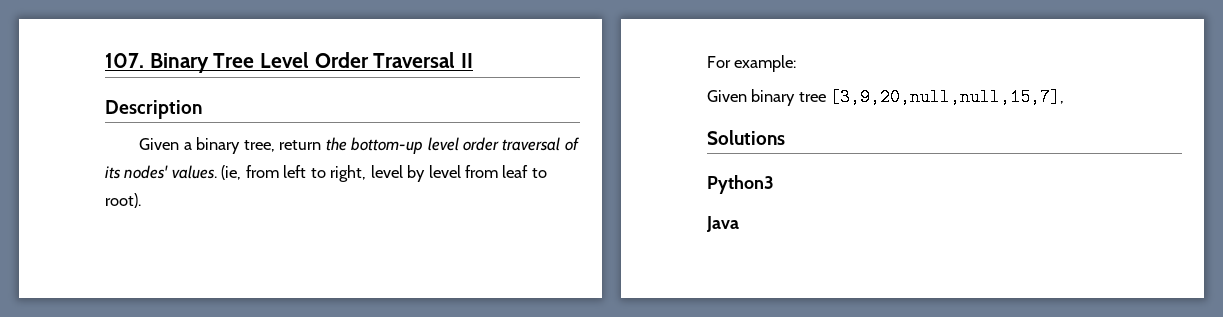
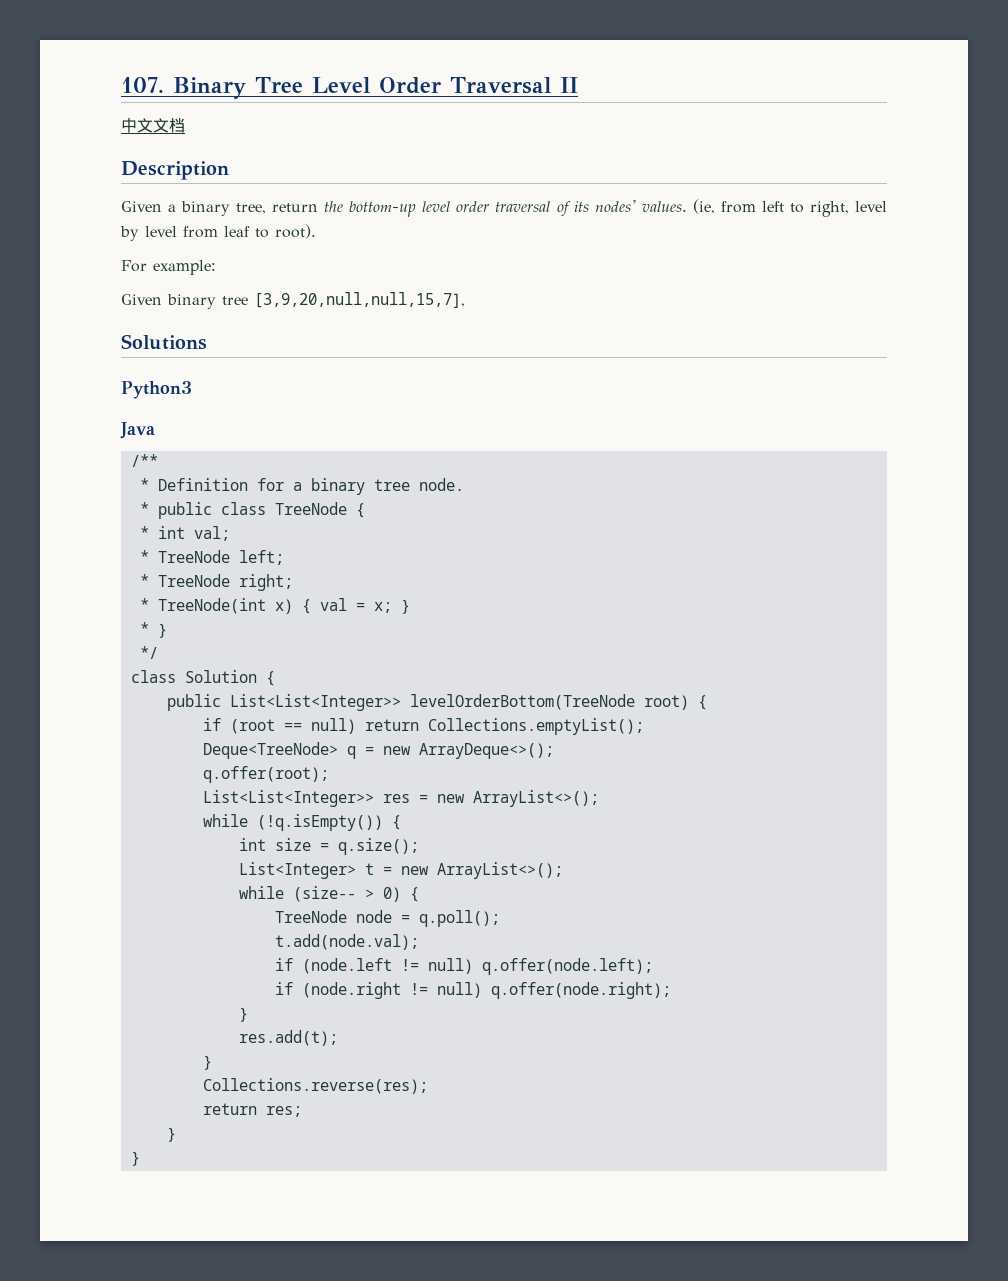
+ 中文文档
+ /**
+ * Definition for a binary tree node.
+ * public class TreeNode {
+ * int val;
+ * TreeNode left;
+ * TreeNode right;
+ * TreeNode(int x) { val = x; }
+ * }
+ */
+ class Solution {
+ public List<List<Integer>> levelOrderBottom(TreeNode root) {
+ if (root == null) return Collections.emptyList();
+ Deque<TreeNode> q = new ArrayDeque<>();
+ q.offer(root);
+ List<List<Integer>> res = new ArrayList<>();
+ while (!q.isEmpty()) {
+ int size = q.size();
+ List<Integer> t = new ArrayList<>();
+ while (size-- > 0) {
+ TreeNode node = q.poll();
+ t.add(node.val);
+ if (node.left != null) q.offer(node.left);
+ if (node.right != null) q.offer(node.right);
+ }
+ res.add(t);
+ }
+ Collections.reverse(res);
+ return res;
+ }
+ }

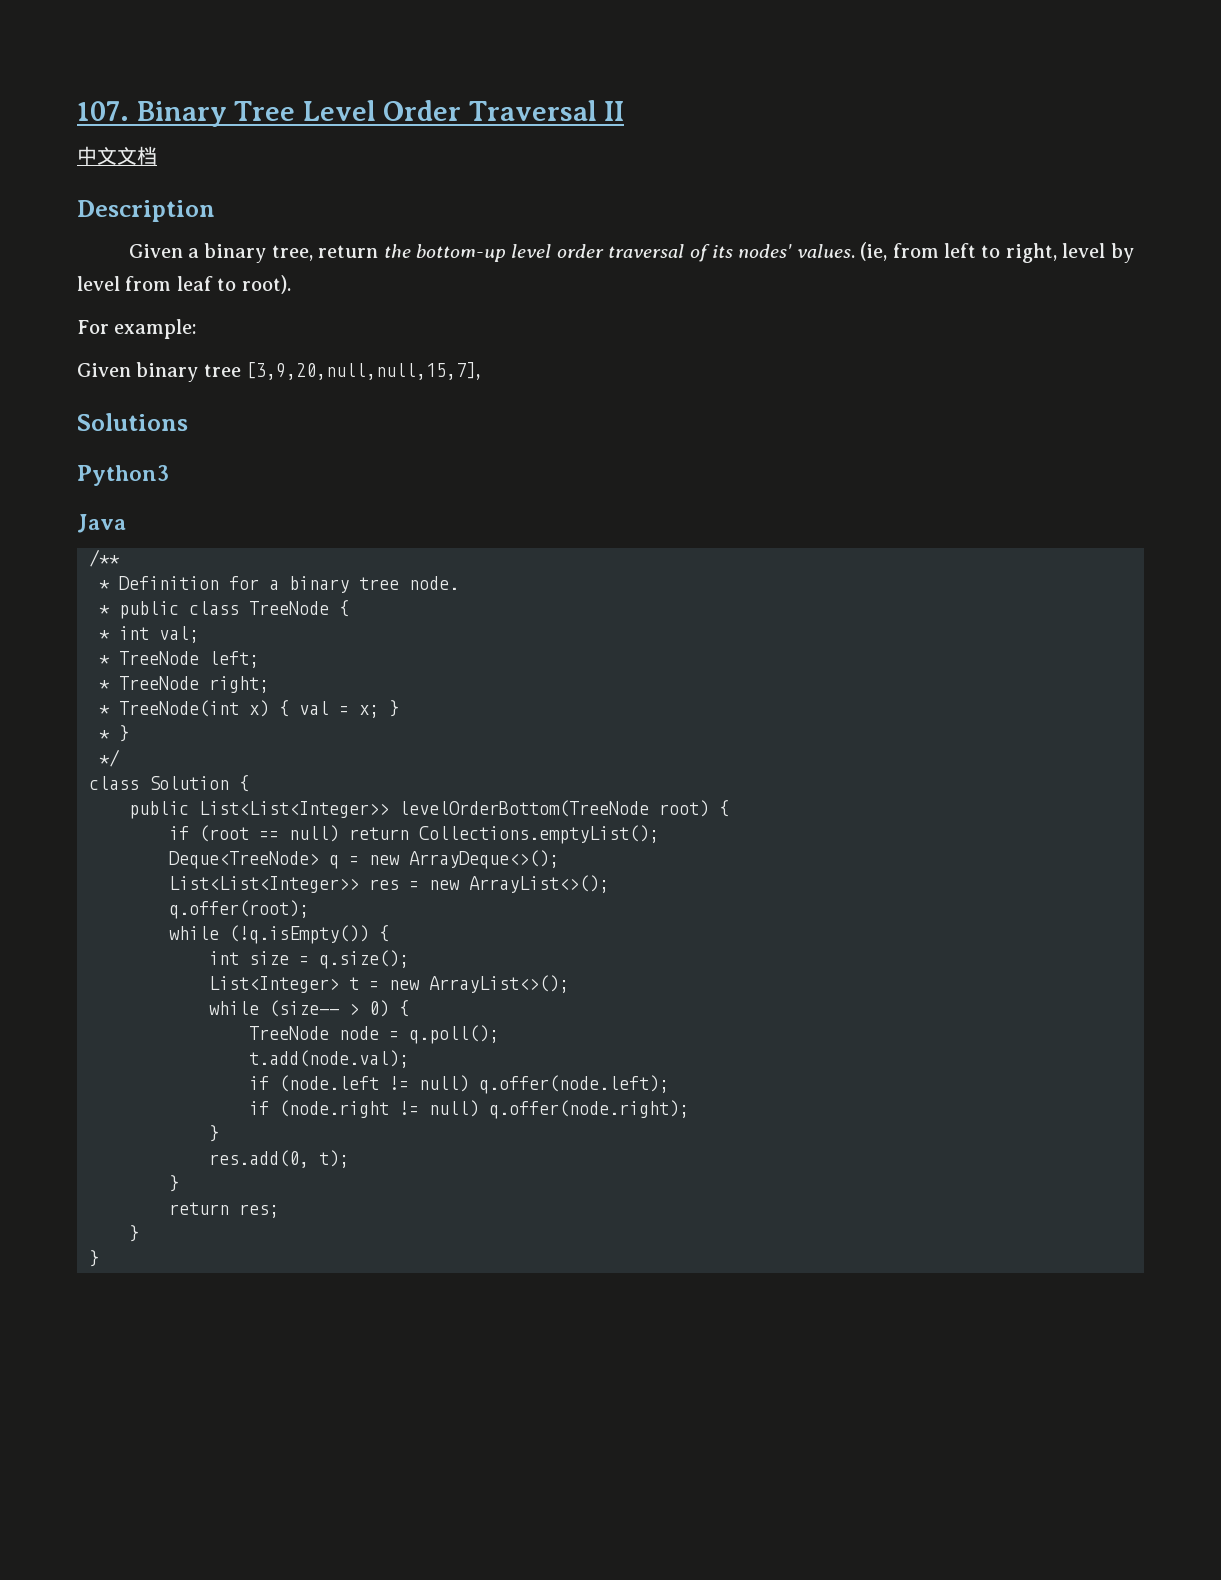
- q.offer(root);
+ q.offer(root);
- res.add(t);
+ res.add(0, t);
  }
- Collections.reverse(res);

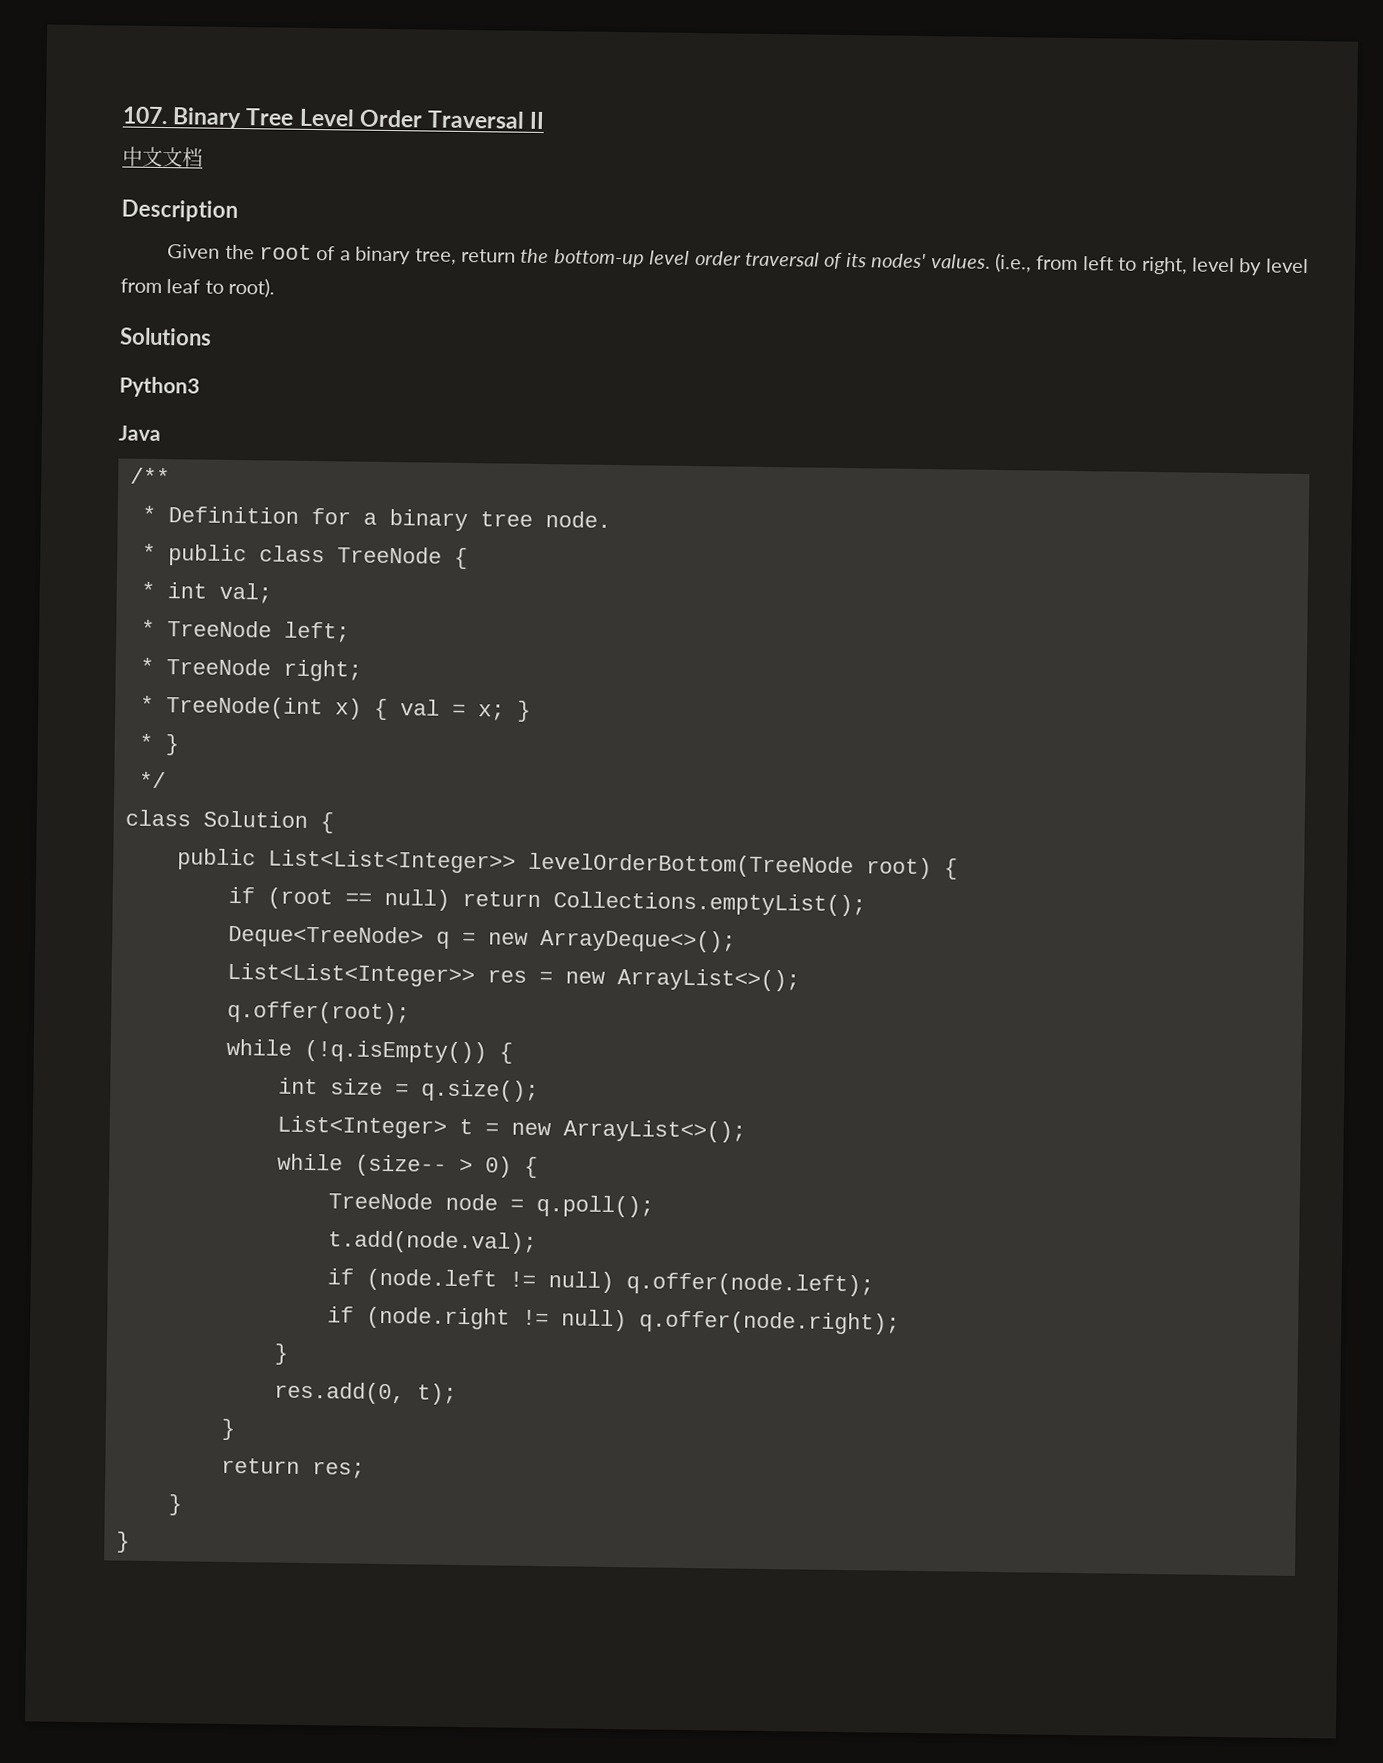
- Given a binary tree, return the bottom-up level order traversal of its nodes' values.
+ Given the root of a binary tree, return the bottom-up level order traversal of its nodes' values.
- (ie, from left to right, level by level from leaf to root).
+ (i.e., from left to right, level by level from leaf to root).
- For example:
- Given binary tree [3,9,20,null,null,15,7],

